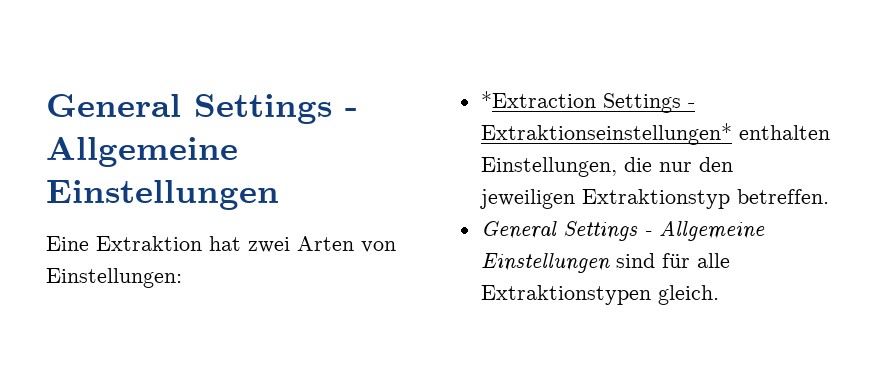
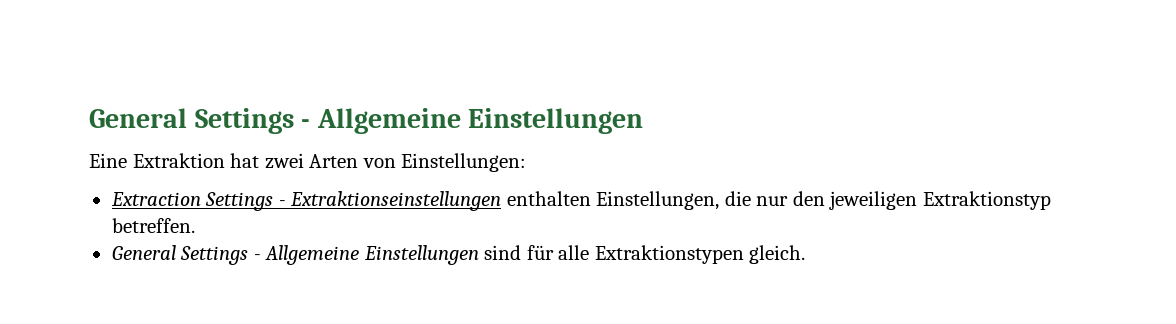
- *Extraction Settings - Extraktionseinstellungen* enthalten Einstellungen, die nur den jeweiligen Extraktionstyp betreffen.
+ Extraction Settings - Extraktionseinstellungen enthalten Einstellungen, die nur den jeweiligen Extraktionstyp betreffen.

